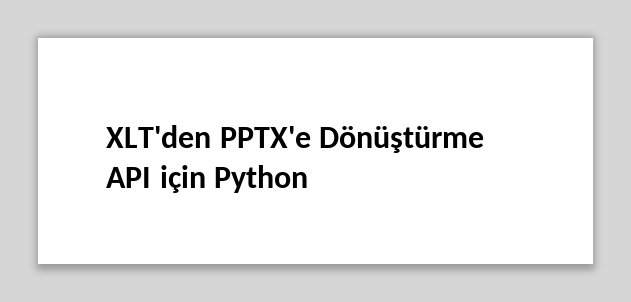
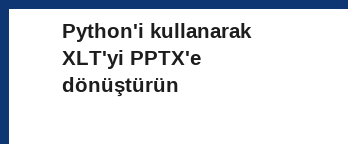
- XLT'den PPTX'e Dönüştürme API için Python
+ Python'i kullanarak XLT'yi PPTX'e dönüştürün

